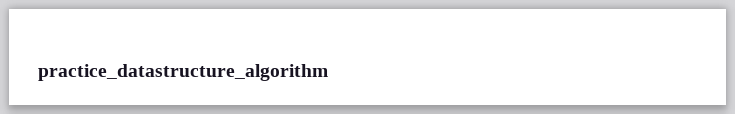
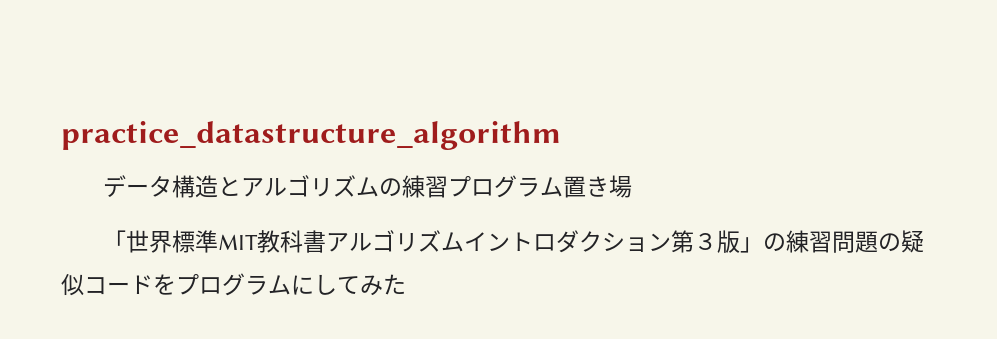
+ データ構造とアルゴリズムの練習プログラム置き場
+ 「世界標準MIT教科書アルゴリズムイントロダクション第３版」の練習問題の疑似コードをプログラムにしてみた

